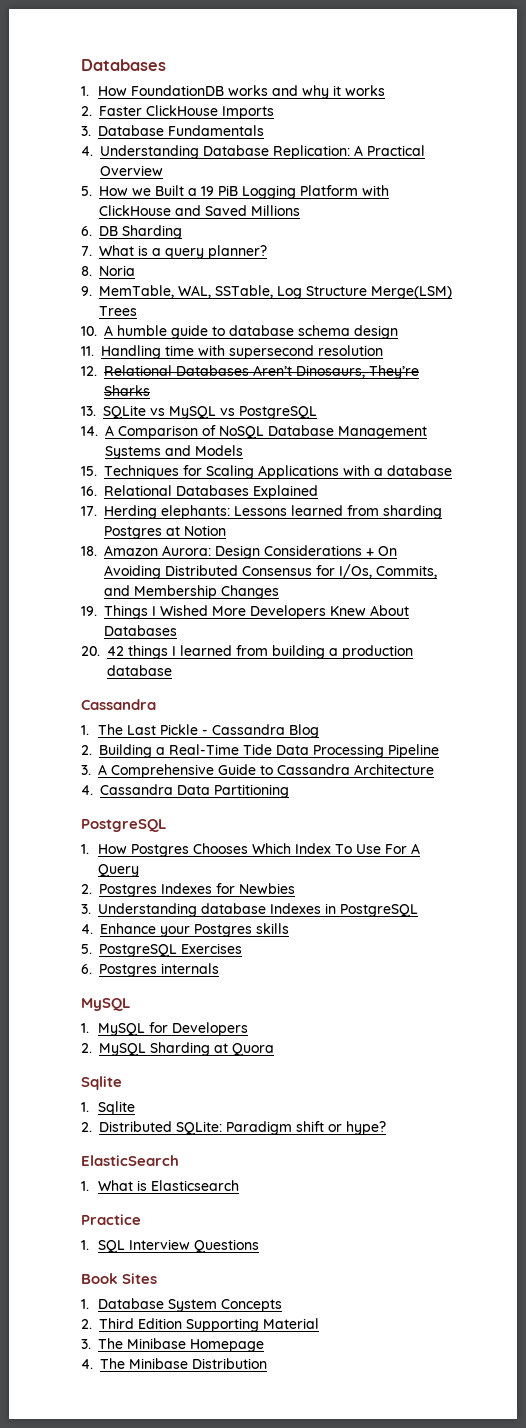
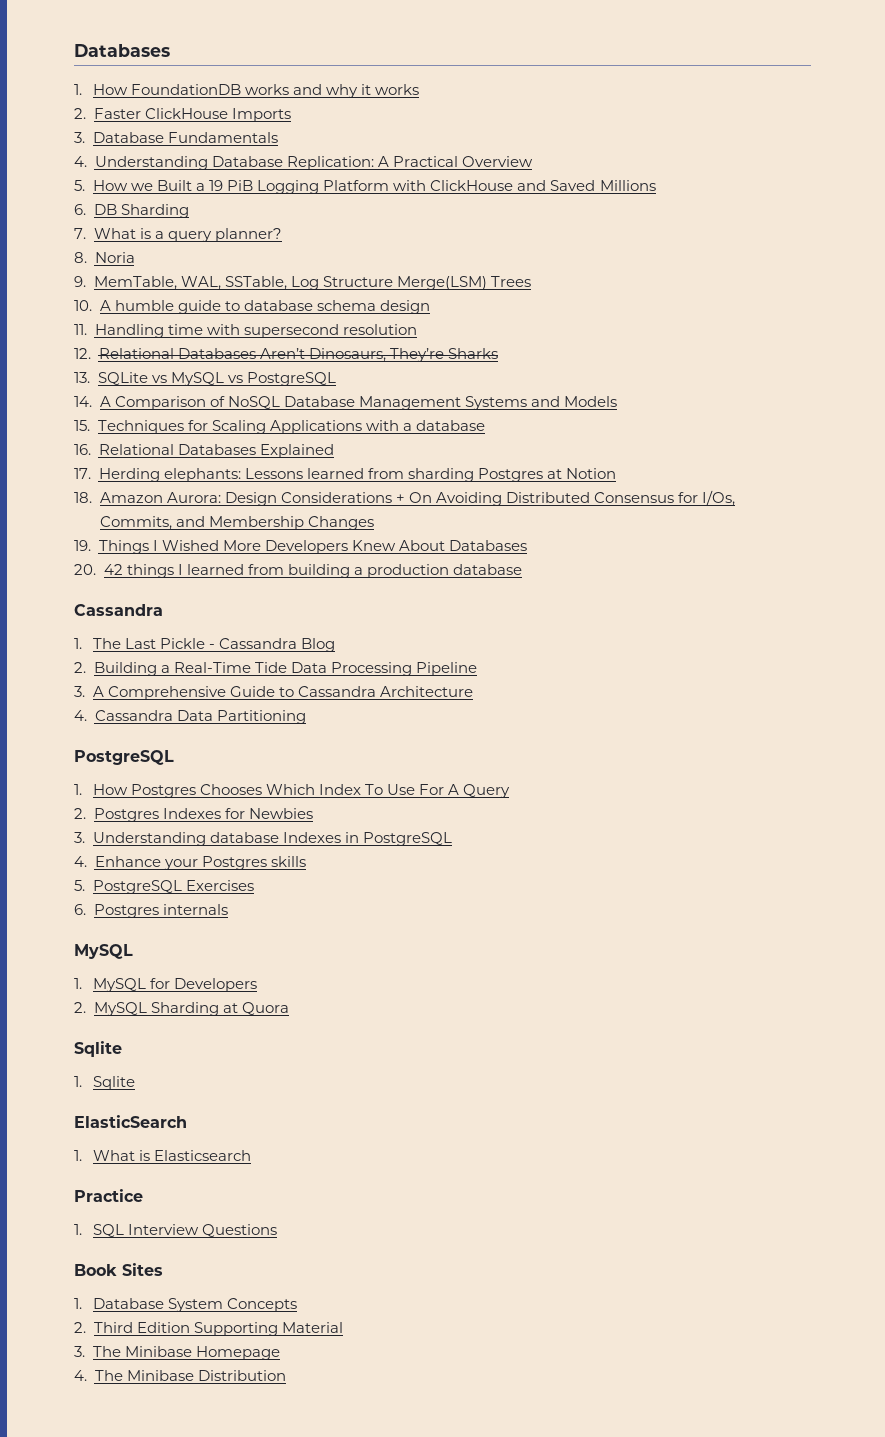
- 2. Distributed SQLite: Paradigm shift or hype?

